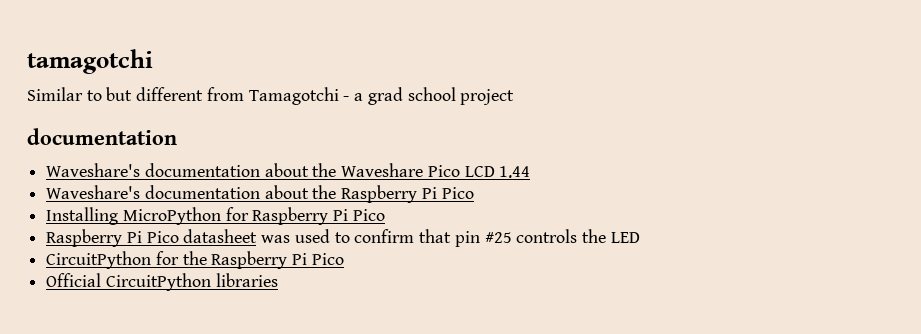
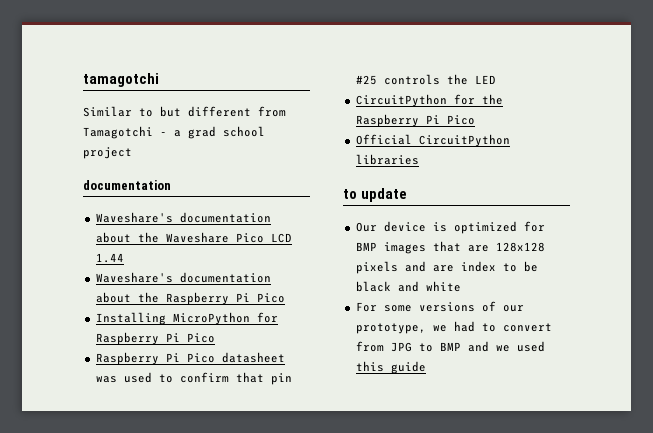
+ to update
+ Our device is optimized for BMP images that are 128x128 pixels and are index to be black and white
+ For some versions of our prototype, we had to convert from JPG to BMP and we used this guide

